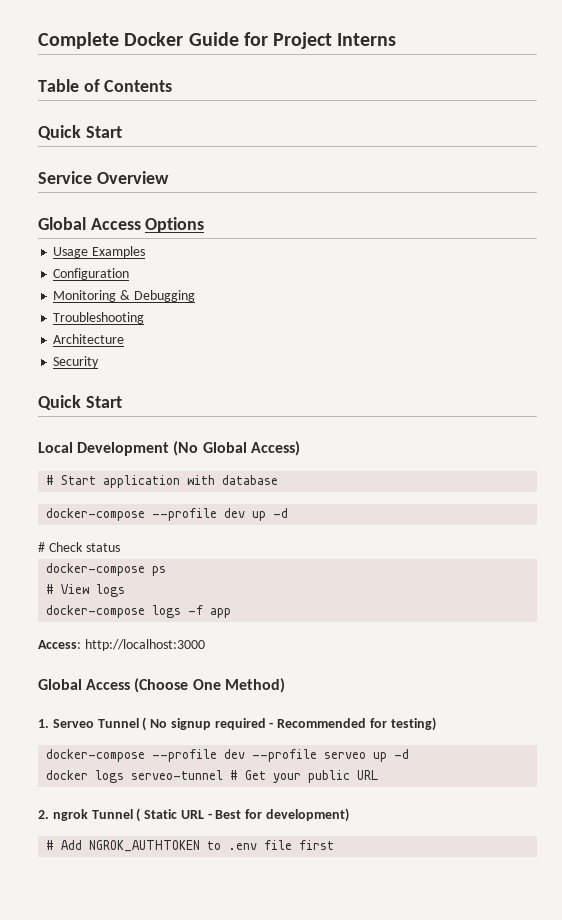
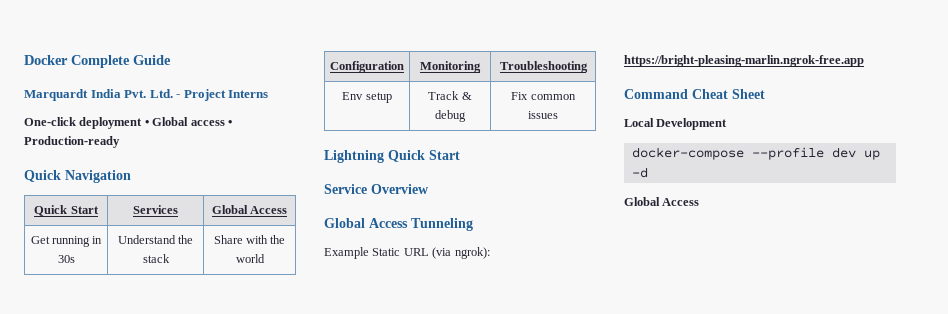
- Complete Docker Guide for Project Interns
- Table of Contents
- Quick Start
+ Docker Complete Guide
+ Marquardt India Pvt. Ltd. - Project Interns
+ One-click deployment • Global access • Production-ready
+ Quick Navigation
+ Quick Start | Services | Global Access
+ Get running in 30s | Understand the stack | Share with the world
+ Configuration | Monitoring | Troubleshooting
+ Env setup | Track & debug | Fix common issues
+ Lightning Quick Start
- Global Access Options
- Usage Examples
- Configuration
- Monitoring & Debugging
- Troubleshooting
- Architecture
- Security
- Quick Start
- Local Development (No Global Access)
- # Start application with database
+ Global Access Tunneling
+ Example Static URL (via ngrok): https://bright-pleasing-marlin.ngrok-free.app
+ Command Cheat Sheet
+ Local Development
  docker-compose --profile dev up -d
- # Check status
- docker-compose ps
- # View logs
- docker-compose logs -f app
- Access: http://localhost:3000
- Global Access (Choose One Method)
- 1. Serveo Tunnel ( No signup required - Recommended for testing)
- docker-compose --profile dev --profile serveo up -d
- docker logs serveo-tunnel # Get your public URL
- 2. ngrok Tunnel ( Static URL - Best for development)
- # Add NGROK_AUTHTOKEN to .env file first
+ Global Access

